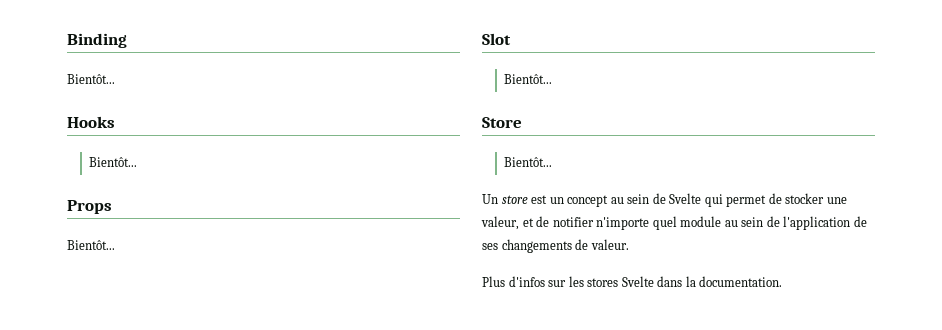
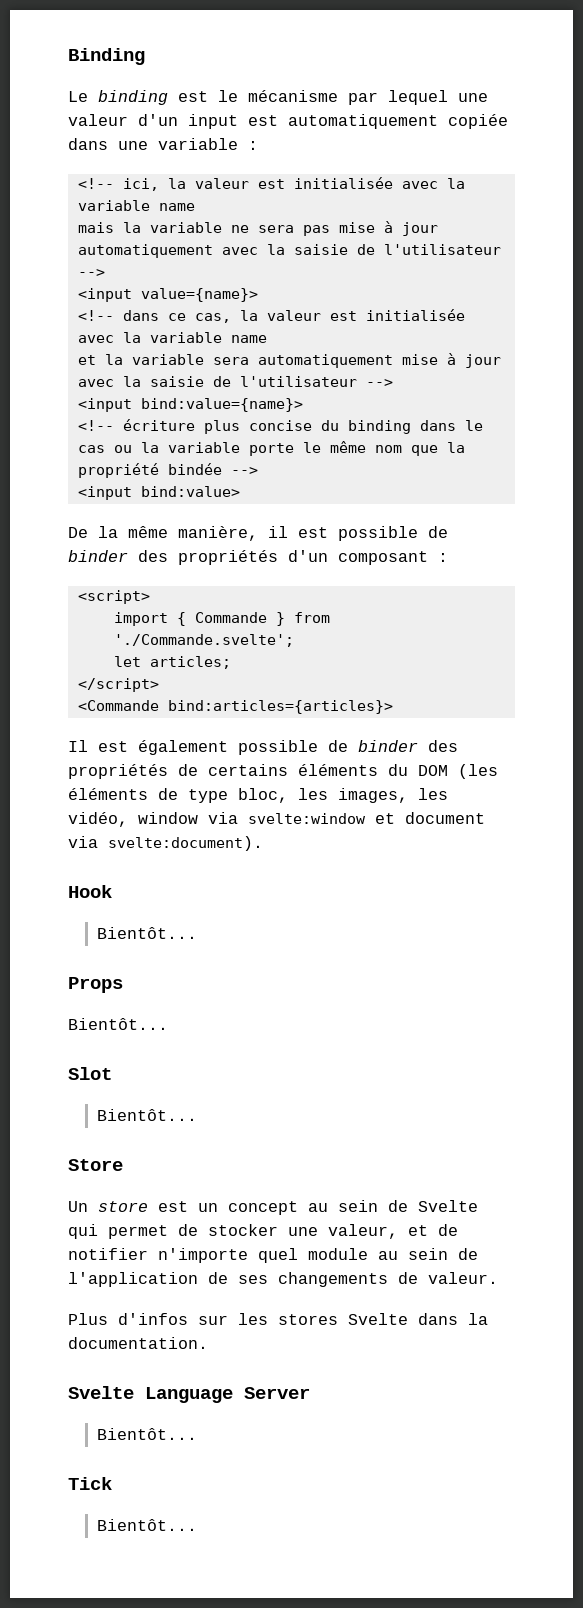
  Binding
- Bientôt...
- Hooks
+ Le binding est le mécanisme par lequel une valeur d'un input est automatiquement copiée dans une variable :
+ <!-- ici, la valeur est initialisée avec la variable name
+ mais la variable ne sera pas mise à jour automatiquement avec la saisie de l'utilisateur -->
+ <input value={name}>
+ <!-- dans ce cas, la valeur est initialisée avec la variable name
+ et la variable sera automatiquement mise à jour avec la saisie de l'utilisateur -->
+ <input bind:value={name}>
+ <!-- écriture plus concise du binding dans le cas ou la variable porte le même nom que la propriété bindée -->
+ <input bind:value>
+ De la même manière, il est possible de binder des propriétés d'un composant :
+ <script>
+ import { Commande } from './Commande.svelte';
+ let articles;
+ </script>
+ <Commande bind:articles={articles}>
+ Il est également possible de binder des propriétés de certains éléments du DOM (les éléments de type bloc, les images, les vidéo, window via svelte:window et document via svelte:document).
+ Hook
  Store
- Bientôt...
+ Svelte Language Server
+ Bientôt...
+ Tick
+ Bientôt...

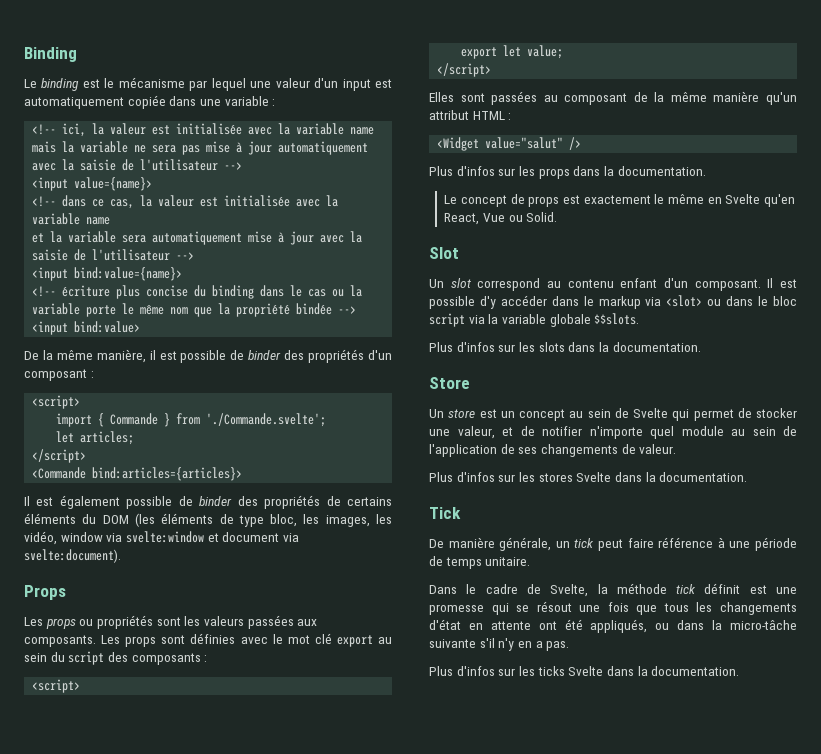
- Hook
- Bientôt...
  Props
- Bientôt...
+ Les props ou propriétés sont les valeurs passées aux composants. Les props sont définies avec le mot clé export au sein du script des composants :
+ <script>
+ export let value;
+ </script>
+ Elles sont passées au composant de la même manière qu'un attribut HTML :
+ <Widget value="salut" />
+ Plus d'infos sur les props dans la documentation.
+ Le concept de props est exactement le même en Svelte qu'en React, Vue ou Solid.
  Slot
- Bientôt...
+ Un slot correspond au contenu enfant d'un composant. Il est possible d'y accéder dans le markup via <slot> ou dans le bloc script via la variable globale $$slots.
+ Plus d'infos sur les slots dans la documentation.
- Svelte Language Server
- Bientôt...
  Tick
- Bientôt...
+ De manière générale, un tick peut faire référence à une période de temps unitaire.
+ Dans le cadre de Svelte, la méthode tick définit est une promesse qui se résout une fois que tous les changements d'état en attente ont été appliqués, ou dans la micro-tâche suivante s'il n'y en a pas.
+ Plus d'infos sur les ticks Svelte dans la documentation.

